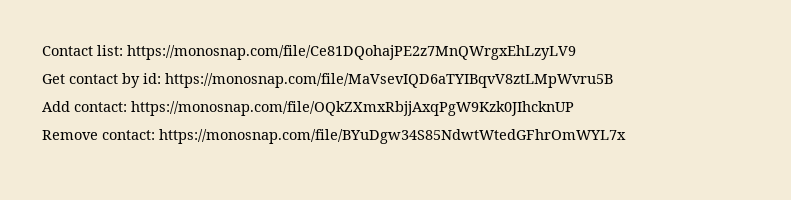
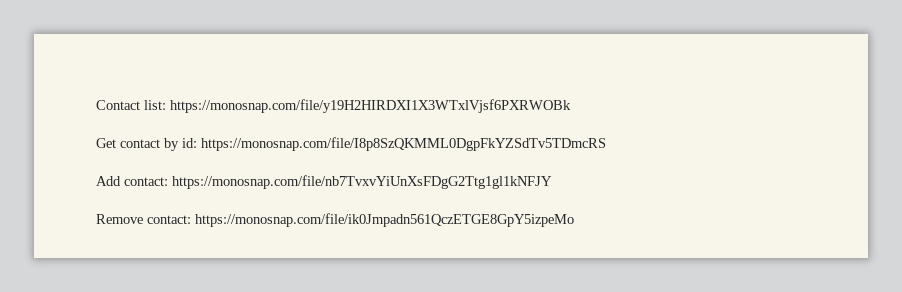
- Сontact list: https://monosnap.com/file/Ce81DQohajPE2z7MnQWrgxEhLzyLV9
+ Сontact list: https://monosnap.com/file/y19H2HIRDXI1X3WTxlVjsf6PXRWOBk
- Get contact by id: https://monosnap.com/file/MaVsevIQD6aTYIBqvV8ztLMpWvru5B
+ Get contact by id: https://monosnap.com/file/I8p8SzQKMML0DgpFkYZSdTv5TDmcRS
- Add contact: https://monosnap.com/file/OQkZXmxRbjjAxqPgW9Kzk0JIhcknUP
+ Add contact: https://monosnap.com/file/nb7TvxvYiUnXsFDgG2Ttg1gl1kNFJY
- Remove contact: https://monosnap.com/file/BYuDgw34S85NdwtWtedGFhrOmWYL7x
+ Remove contact: https://monosnap.com/file/ik0Jmpadn561QczETGE8GpY5izpeMo

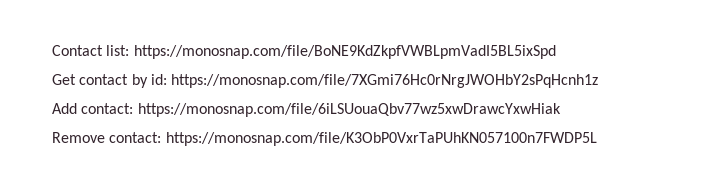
- Сontact list: https://monosnap.com/file/y19H2HIRDXI1X3WTxlVjsf6PXRWOBk
+ Сontact list: https://monosnap.com/file/BoNE9KdZkpfVWBLpmVadI5BL5ixSpd
- Get contact by id: https://monosnap.com/file/I8p8SzQKMML0DgpFkYZSdTv5TDmcRS
+ Get contact by id: https://monosnap.com/file/7XGmi76Hc0rNrgJWOHbY2sPqHcnh1z
- Add contact: https://monosnap.com/file/nb7TvxvYiUnXsFDgG2Ttg1gl1kNFJY
+ Add contact: https://monosnap.com/file/6iLSUouaQbv77wz5xwDrawcYxwHiak
- Remove contact: https://monosnap.com/file/ik0Jmpadn561QczETGE8GpY5izpeMo
+ Remove contact: https://monosnap.com/file/K3ObP0VxrTaPUhKN057100n7FWDP5L

